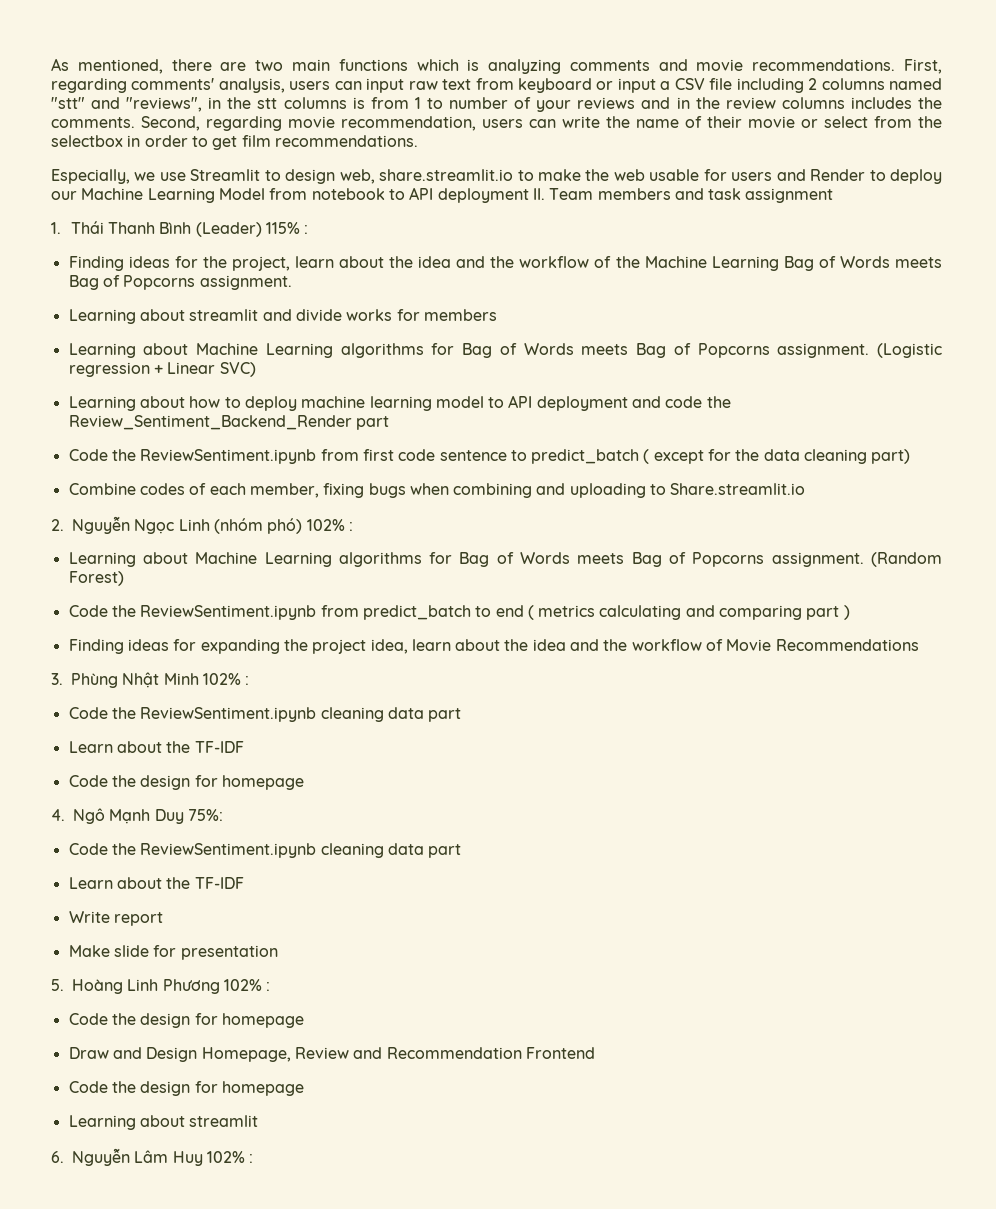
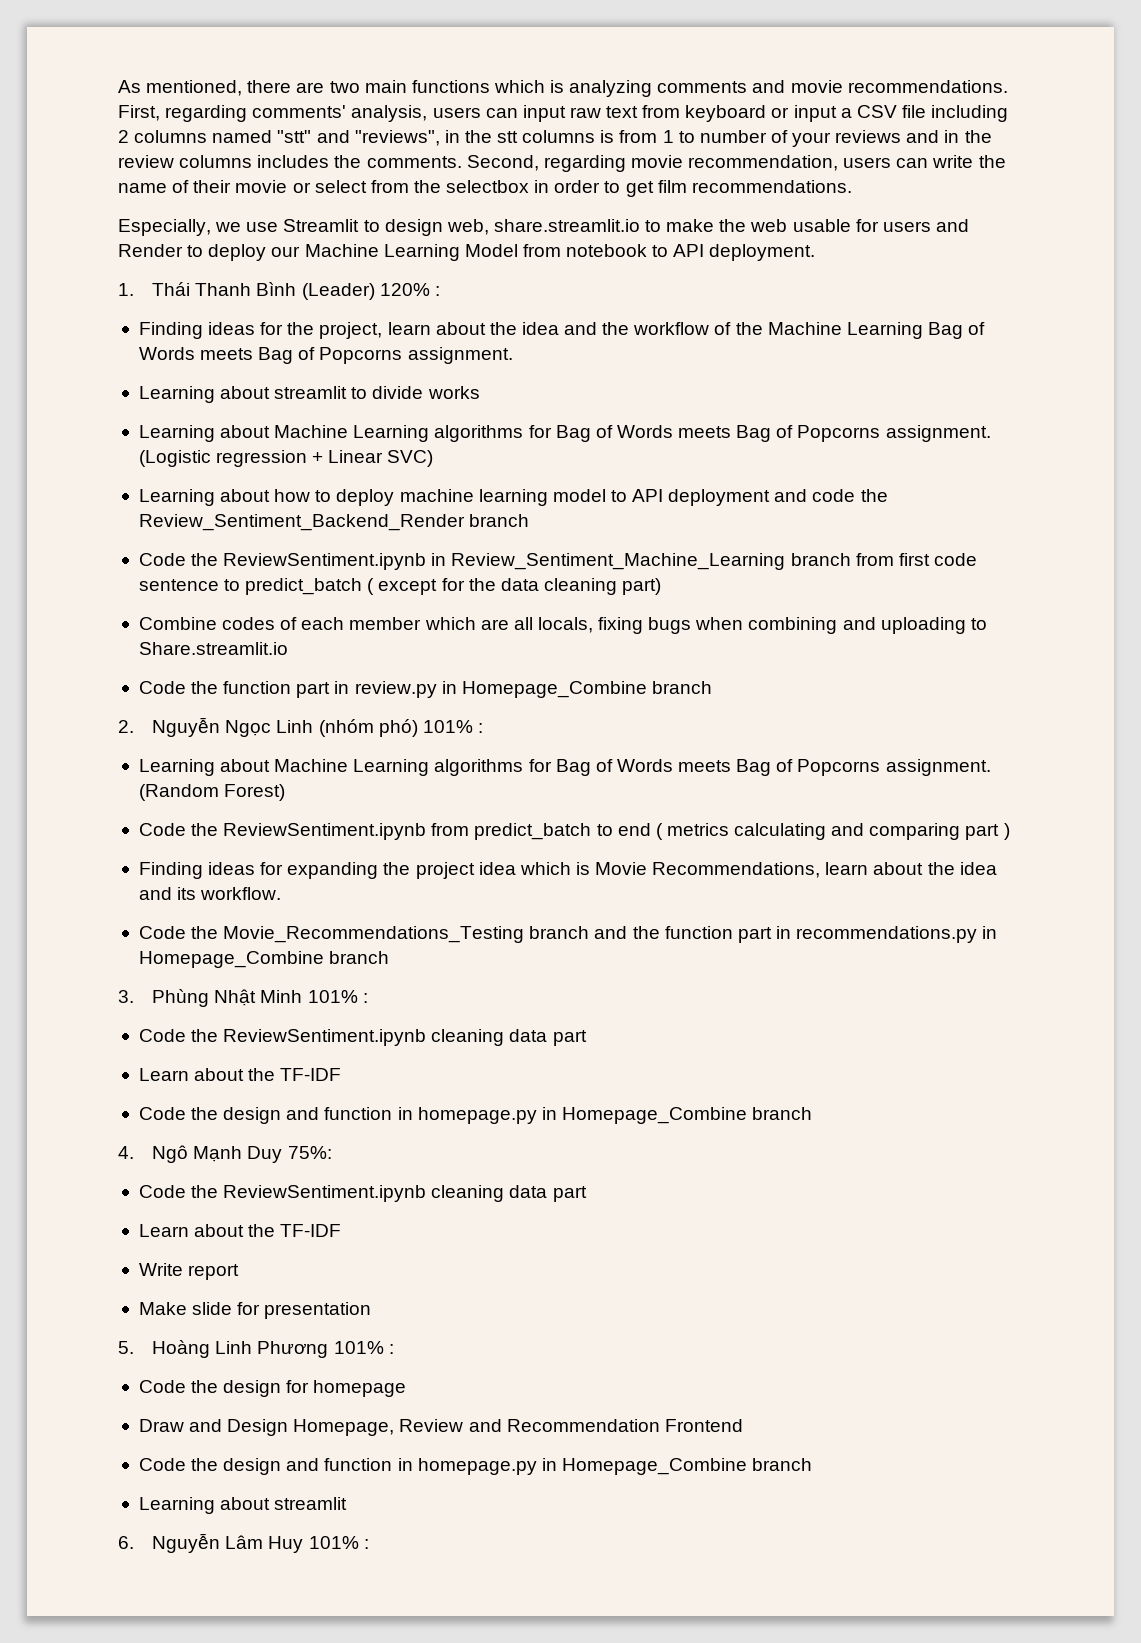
- Especially, we use Streamlit to design web, share.streamlit.io to make the web usable for users and Render to deploy our Machine Learning Model from notebook to API deployment II. Team members and task assignment
+ Especially, we use Streamlit to design web, share.streamlit.io to make the web usable for users and Render to deploy our Machine Learning Model from notebook to API deployment.
- 1. Thái Thanh Bình (Leader) 115% :
+ 1. Thái Thanh Bình (Leader) 120% :
- Learning about streamlit and divide works for members
+ Learning about streamlit to divide works
- Learning about how to deploy machine learning model to API deployment and code the Review_Sentiment_Backend_Render part
- Code the ReviewSentiment.ipynb from first code sentence to predict_batch ( except for the data cleaning part)
+ Learning about how to deploy machine learning model to API deployment and code the Review_Sentiment_Backend_Render branch
+ Code the ReviewSentiment.ipynb in Review_Sentiment_Machine_Learning branch from first code sentence to predict_batch ( except for the data cleaning part)
- Combine codes of each member, fixing bugs when combining and uploading to Share.streamlit.io
+ Combine codes of each member which are all locals, fixing bugs when combining and uploading to Share.streamlit.io
+ Code the function part in review.py in Homepage_Combine branch
- 2. Nguyễn Ngọc Linh (nhóm phó) 102% :
+ 2. Nguyễn Ngọc Linh (nhóm phó) 101% :
- Finding ideas for expanding the project idea, learn about the idea and the workflow of Movie Recommendations
+ Finding ideas for expanding the project idea which is Movie Recommendations, learn about the idea and its workflow.
+ Code the Movie_Recommendations_Testing branch and the function part in recommendations.py in Homepage_Combine branch
- 3. Phùng Nhật Minh 102% :
+ 3. Phùng Nhật Minh 101% :
  Code the ReviewSentiment.ipynb cleaning data part
  Learn about the TF-IDF
- Code the design for homepage
+ Code the design and function in homepage.py in Homepage_Combine branch
- 5. Hoàng Linh Phương 102% :
+ 5. Hoàng Linh Phương 101% :
  Draw and Design Homepage, Review and Recommendation Frontend
- Code the design for homepage
+ Code the design and function in homepage.py in Homepage_Combine branch
- 6. Nguyễn Lâm Huy 102% :
+ 6. Nguyễn Lâm Huy 101% :

